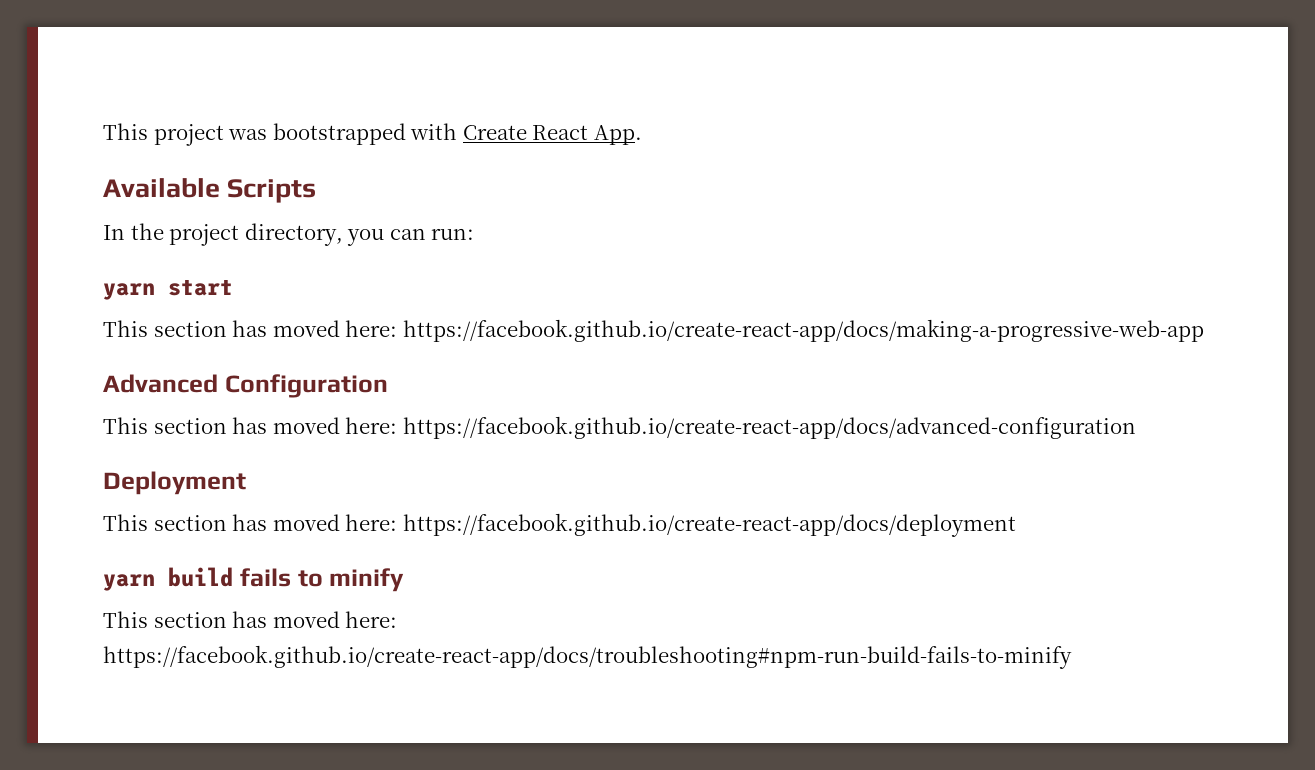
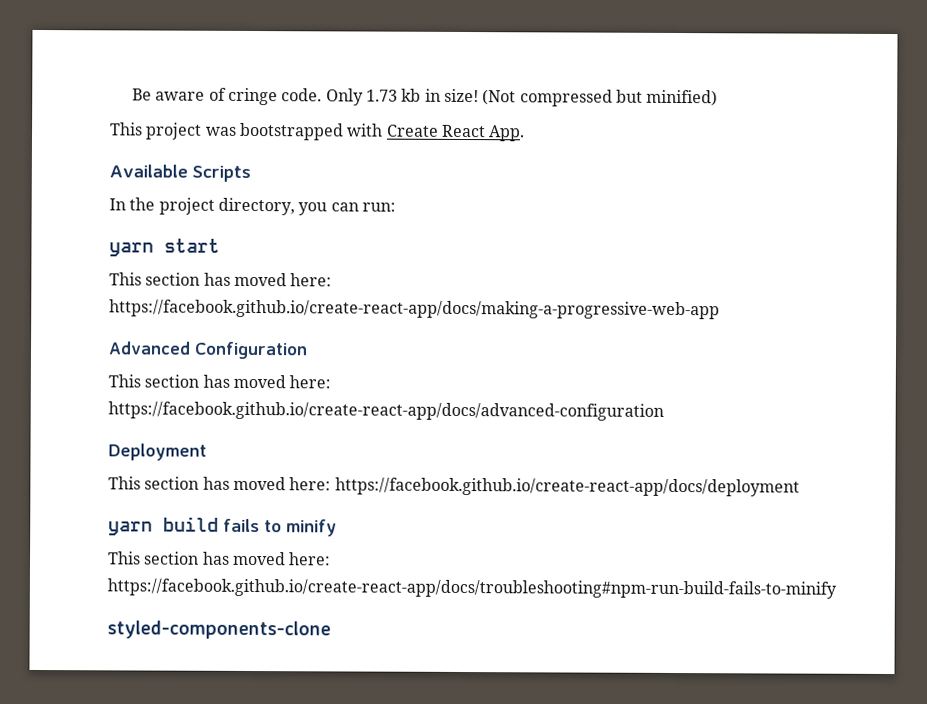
+ Be aware of cringe code. Only 1.73 kb in size! (Not compressed but minified)
+ styled-components-clone

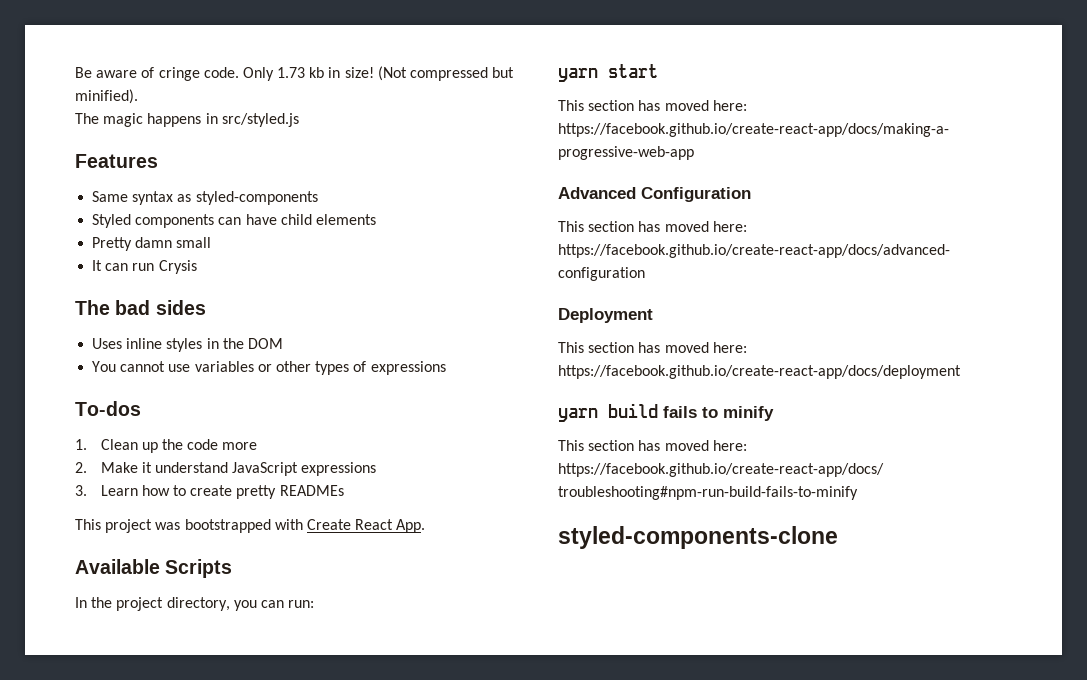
- (Not compressed but minified)
+ (Not compressed but minified).
+ The magic happens in src/styled.js
+ Features
+ Same syntax as styled-components
+ Styled components can have child elements
+ Pretty damn small
+ It can run Crysis
+ The bad sides
+ Uses inline styles in the DOM
+ You cannot use variables or other types of expressions
+ To-dos
+ 1. Clean up the code more
+ 2. Make it understand JavaScript expressions
+ 3. Learn how to create pretty READMEs

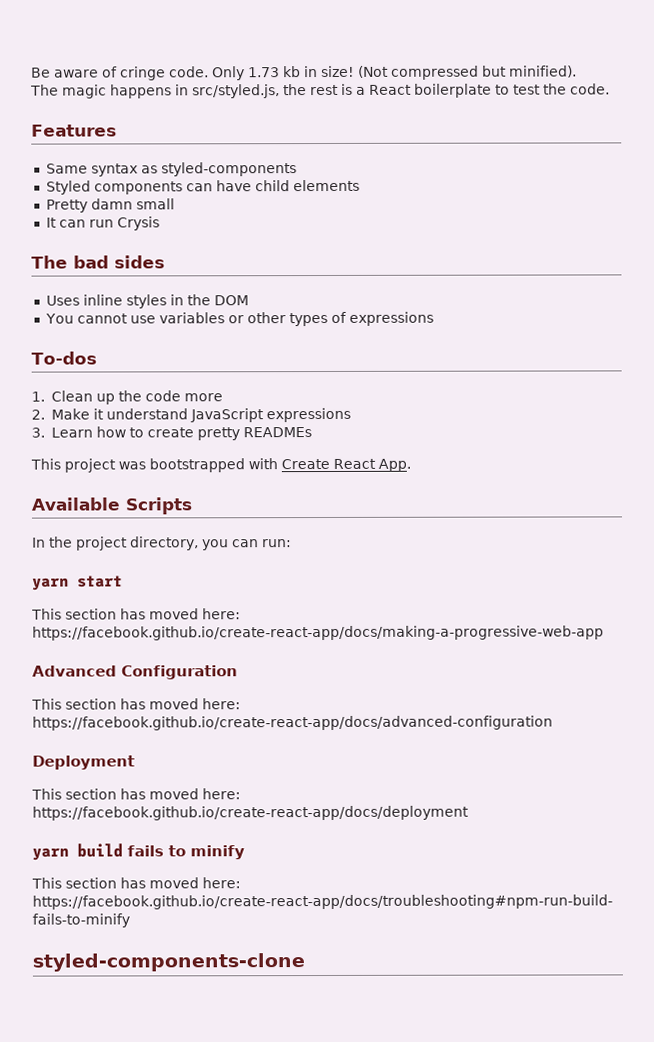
- The magic happens in src/styled.js
+ The magic happens in src/styled.js, the rest is a React boilerplate to test the code.

